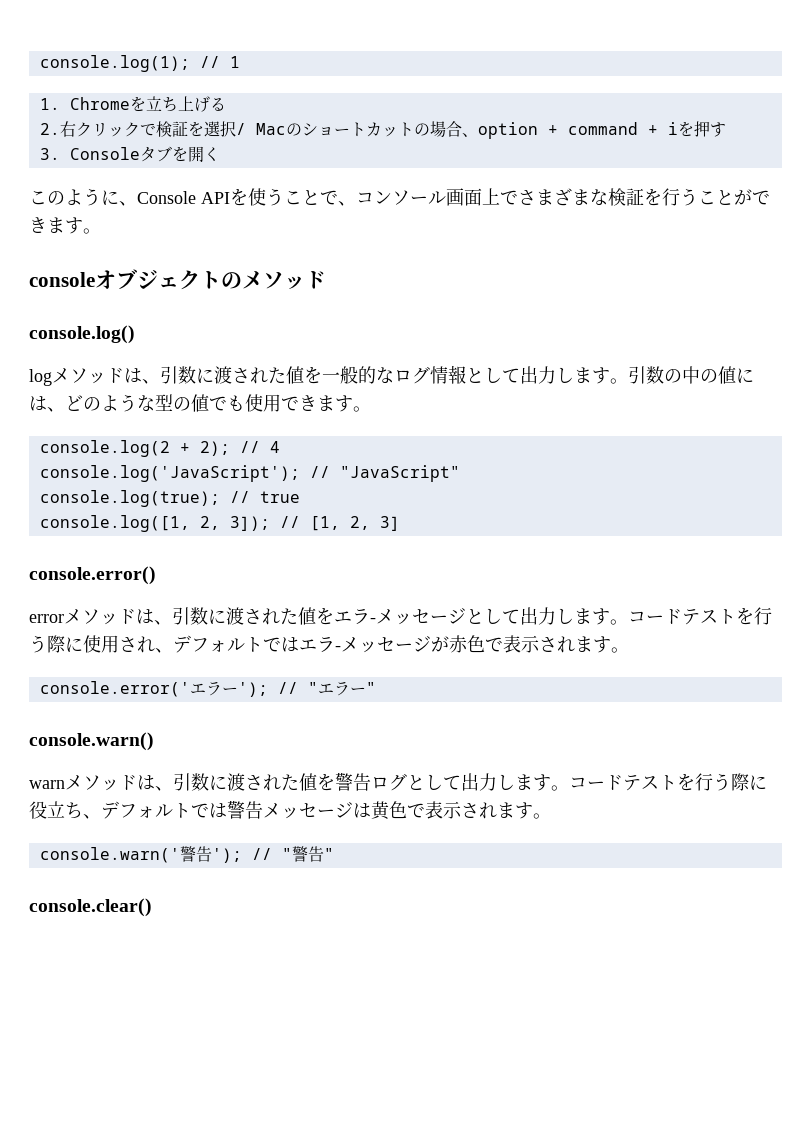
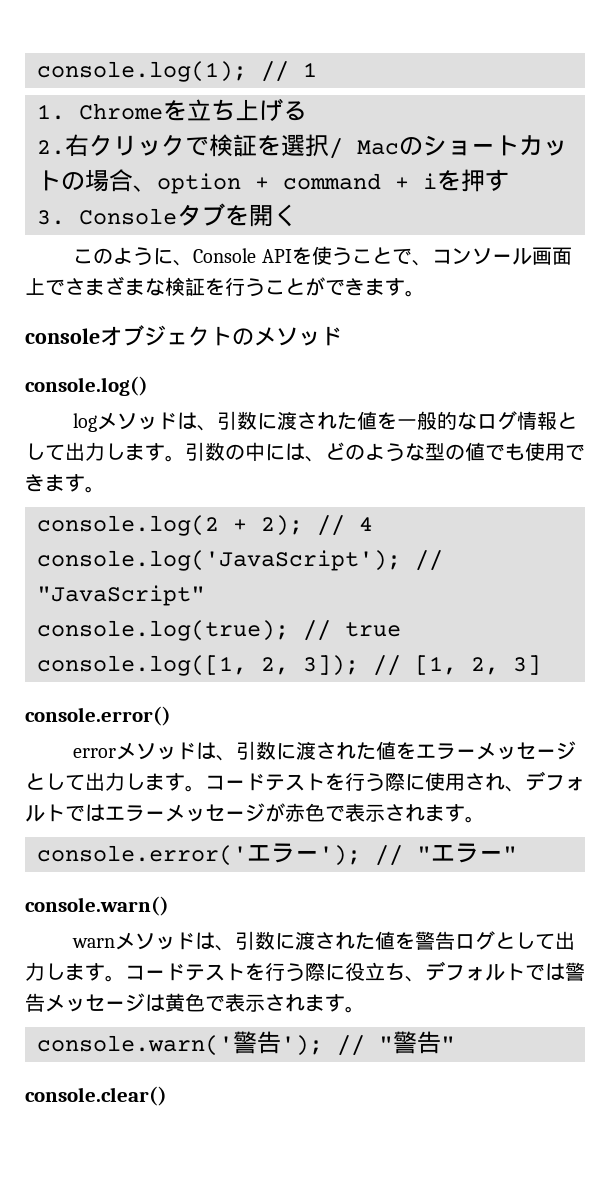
- 引数の中の値には、どのような型の値でも使用できます。
+ 引数の中には、どのような型の値でも使用できます。
- errorメソッドは、引数に渡された値をエラ-メッセージとして出力します。
+ errorメソッドは、引数に渡された値をエラーメッセージとして出力します。
- コードテストを行う際に使用され、デフォルトではエラ-メッセージが赤色で表示されます。
+ コードテストを行う際に使用され、デフォルトではエラーメッセージが赤色で表示されます。

